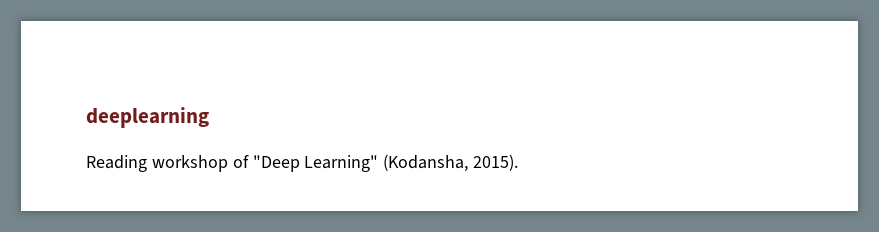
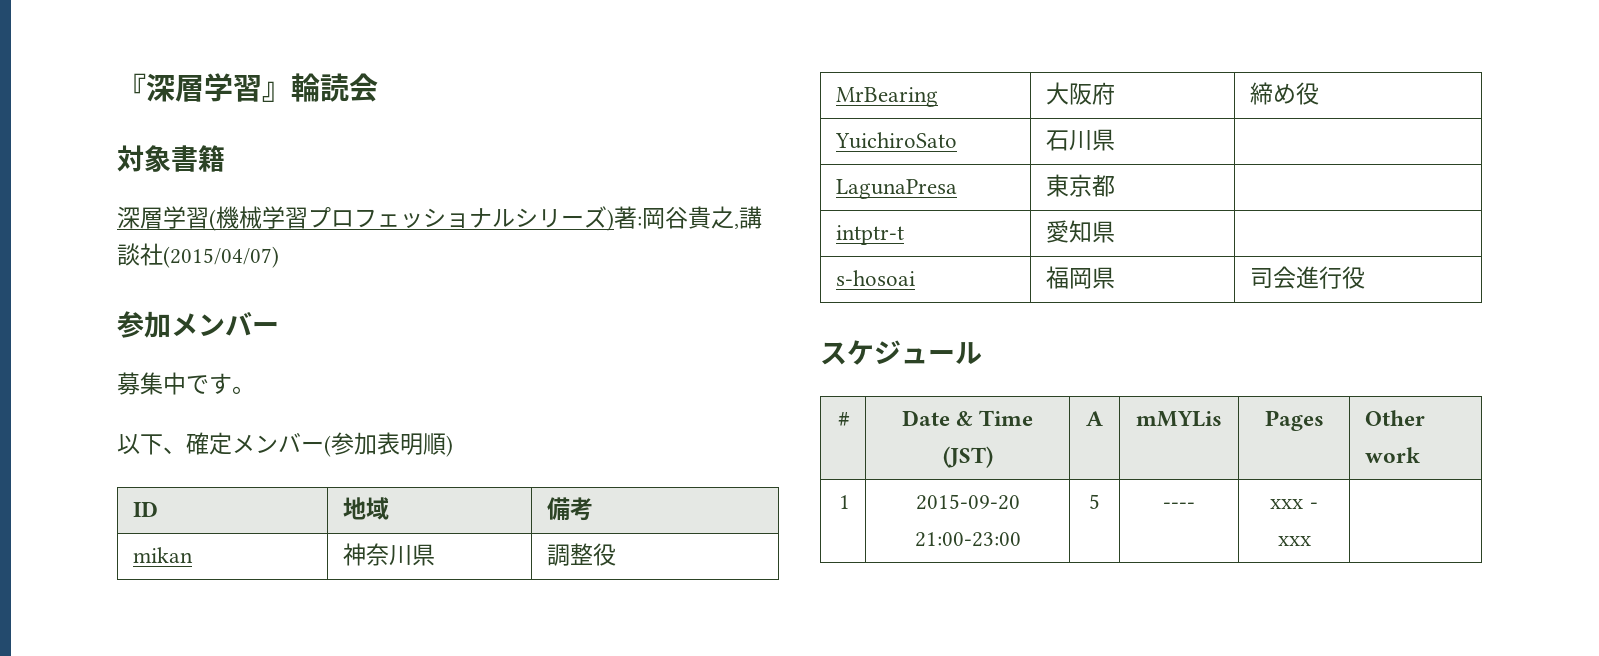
- deeplearning
- Reading workshop of "Deep Learning" (Kodansha, 2015).
+ 『深層学習』輪読会
+ 対象書籍
+ 深層学習(機械学習プロフェッショナルシリーズ)著:岡谷貴之,講談社(2015/04/07)
+ 参加メンバー
+ 募集中です。
+ 以下、確定メンバー(参加表明順)
+ ID | 地域 | 備考
+ mikan | 神奈川県 | 調整役
+ MrBearing | 大阪府 | 締め役
+ YuichiroSato | 石川県 |
+ LagunaPresa | 東京都 |
+ intptr-t | 愛知県 |
+ s-hosoai | 福岡県 | 司会進行役
+ スケジュール
+ # | Date & Time (JST) | A | mMYLis | Pages | Other work
+ 1 | 2015-09-20 21:00-23:00 | 5 | ---- | xxx - xxx |

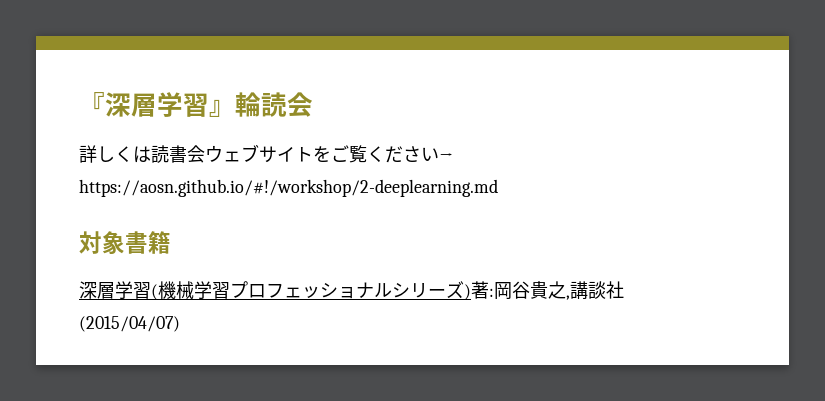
+ 詳しくは読書会ウェブサイトをご覧ください→ https://aosn.github.io/#!/workshop/2-deeplearning.md
- 参加メンバー
- 募集中です。
- 以下、確定メンバー(参加表明順)
- ID | 地域 | 備考
- mikan | 神奈川県 | 調整役
- MrBearing | 大阪府 | 締め役
- YuichiroSato | 石川県 |
- LagunaPresa | 東京都 |
- intptr-t | 愛知県 |
- s-hosoai | 福岡県 | 司会進行役
- スケジュール
- # | Date & Time (JST) | A | mMYLis | Pages | Other work
- 1 | 2015-09-20 21:00-23:00 | 5 | ---- | xxx - xxx |

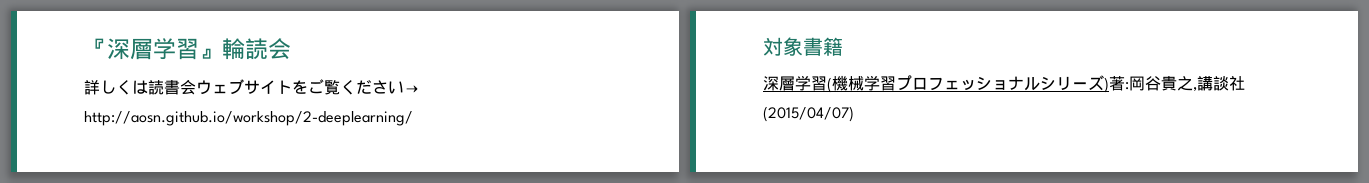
- 詳しくは読書会ウェブサイトをご覧ください→ https://aosn.github.io/#!/workshop/2-deeplearning.md
+ 詳しくは読書会ウェブサイトをご覧ください→ http://aosn.github.io/workshop/2-deeplearning/

